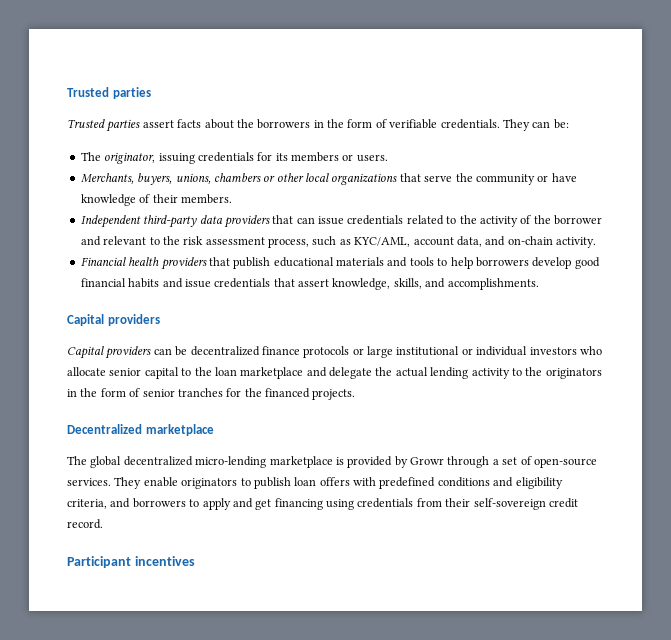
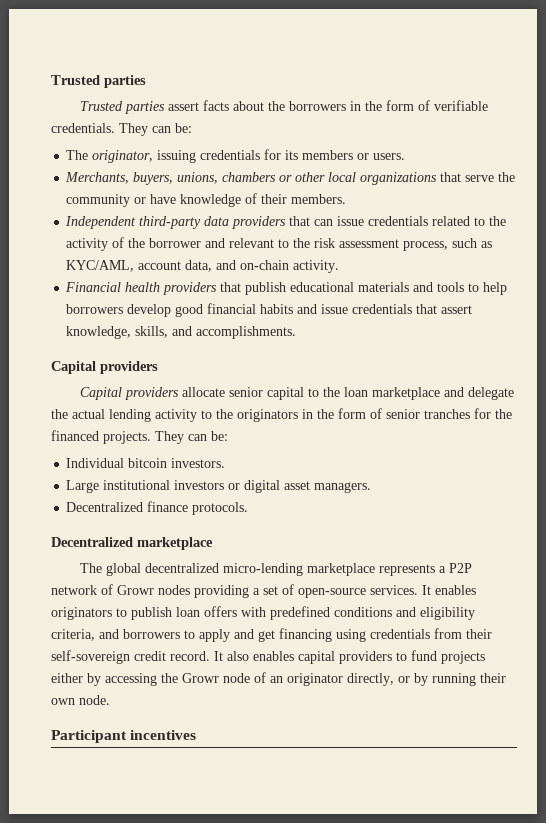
- Capital providers can be decentralized finance protocols or large institutional or individual investors who allocate senior capital to the loan marketplace and delegate the actual lending activity to the originators in the form of senior tranches for the financed projects.
+ Capital providers allocate senior capital to the loan marketplace and delegate the actual lending activity to the originators in the form of senior tranches for the financed projects. They can be:
+ Individual bitcoin investors.
+ Large institutional investors or digital asset managers.
+ Decentralized finance protocols.
- The global decentralized micro-lending marketplace is provided by Growr through a set of open-source services.
+ The global decentralized micro-lending marketplace represents a P2P network of Growr nodes providing a set of open-source services.
- They enable originators to publish loan offers with predefined conditions and eligibility criteria, and borrowers to apply and get financing using credentials from their self-sovereign credit record.
+ It enables originators to publish loan offers with predefined conditions and eligibility criteria, and borrowers to apply and get financing using credentials from their self-sovereign credit record. It also enables capital providers to fund projects either by accessing the Growr node of an originator directly, or by running their own node.

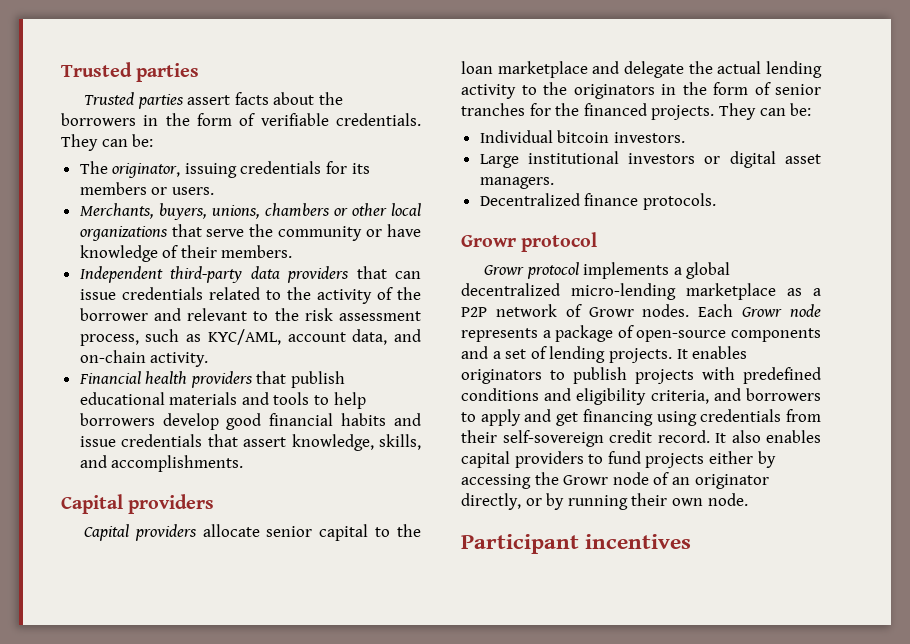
  Decentralized finance protocols.
- Decentralized marketplace
- The global decentralized micro-lending marketplace represents a P2P network of Growr nodes providing a set of open-source services.
+ Growr protocol
+ Growr protocol implements a global decentralized micro-lending marketplace as a P2P network of Growr nodes. Each Growr node represents a package of open-source components and a set of lending projects.
- It enables originators to publish loan offers with predefined conditions and eligibility criteria, and borrowers to apply and get financing using credentials from their self-sovereign credit record.
+ It enables originators to publish projects with predefined conditions and eligibility criteria, and borrowers to apply and get financing using credentials from their self-sovereign credit record.

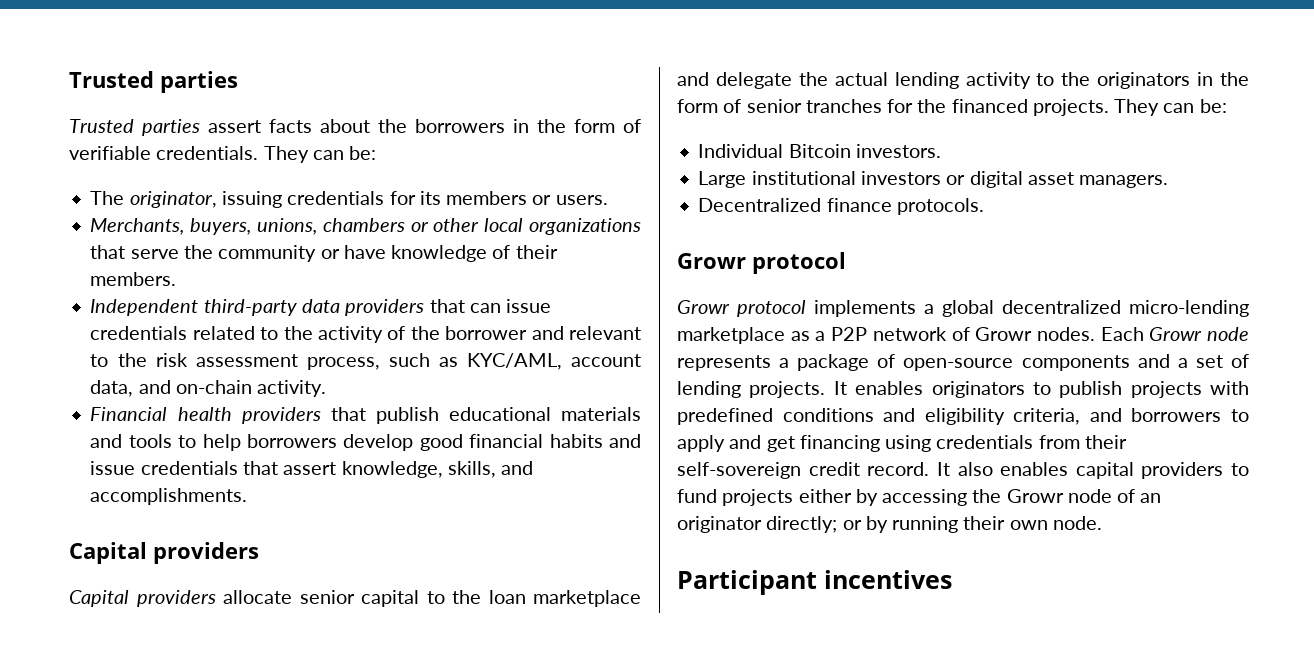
- Individual bitcoin investors.
+ Individual Bitcoin investors.
- It also enables capital providers to fund projects either by accessing the Growr node of an originator directly, or by running their own node.
+ It also enables capital providers to fund projects either by accessing the Growr node of an originator directly; or by running their own node.

